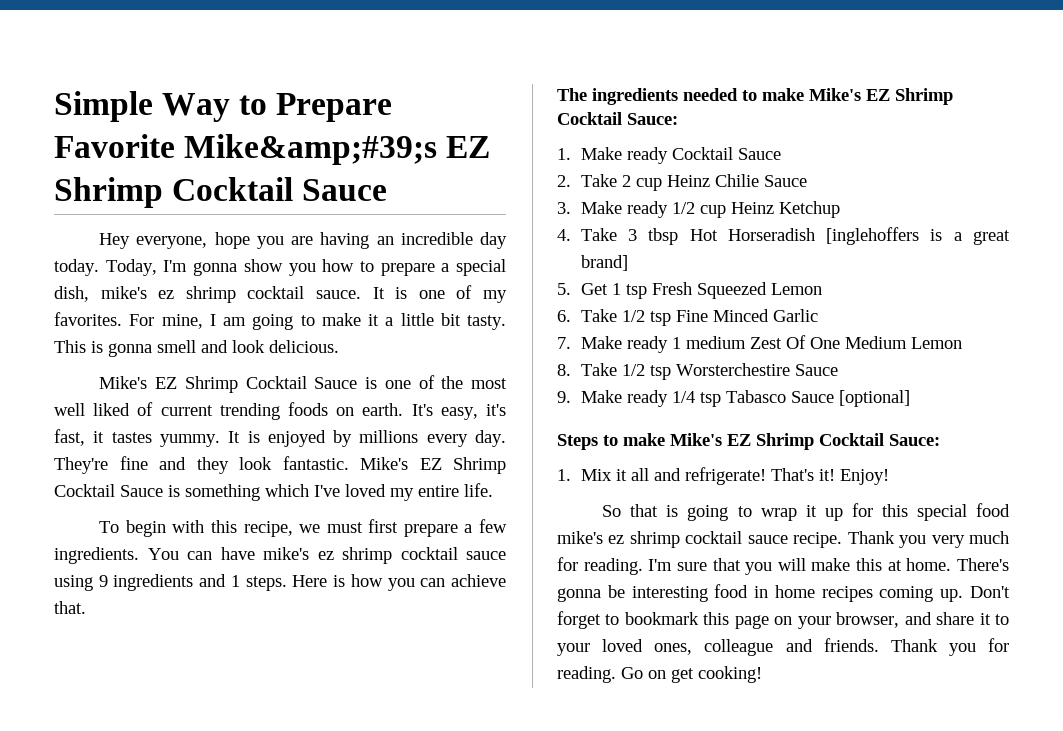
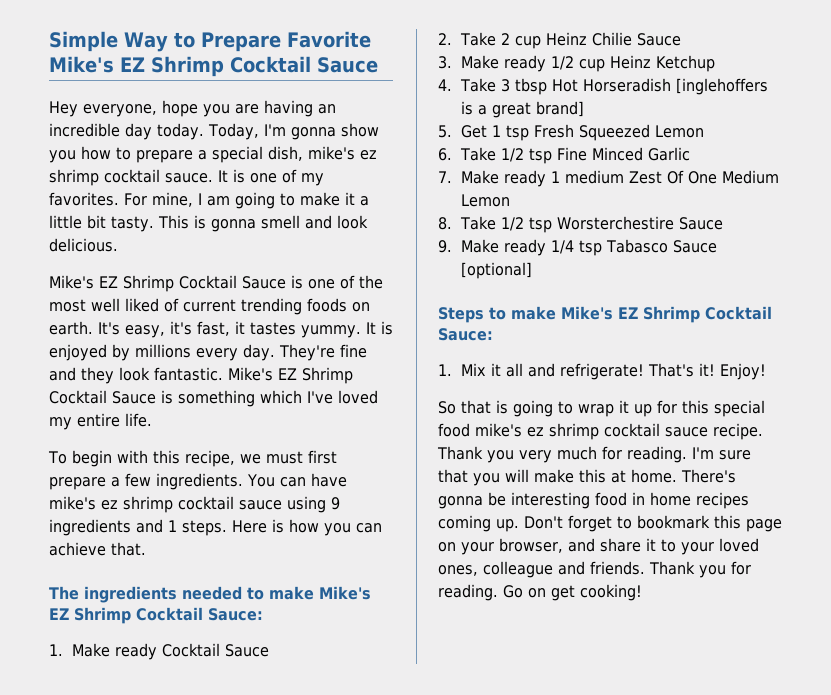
- Simple Way to Prepare Favorite Mike&amp;#39;s EZ Shrimp Cocktail Sauce
+ Simple Way to Prepare Favorite Mike's EZ Shrimp Cocktail Sauce

